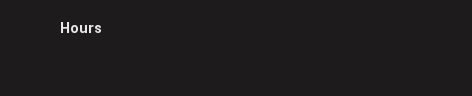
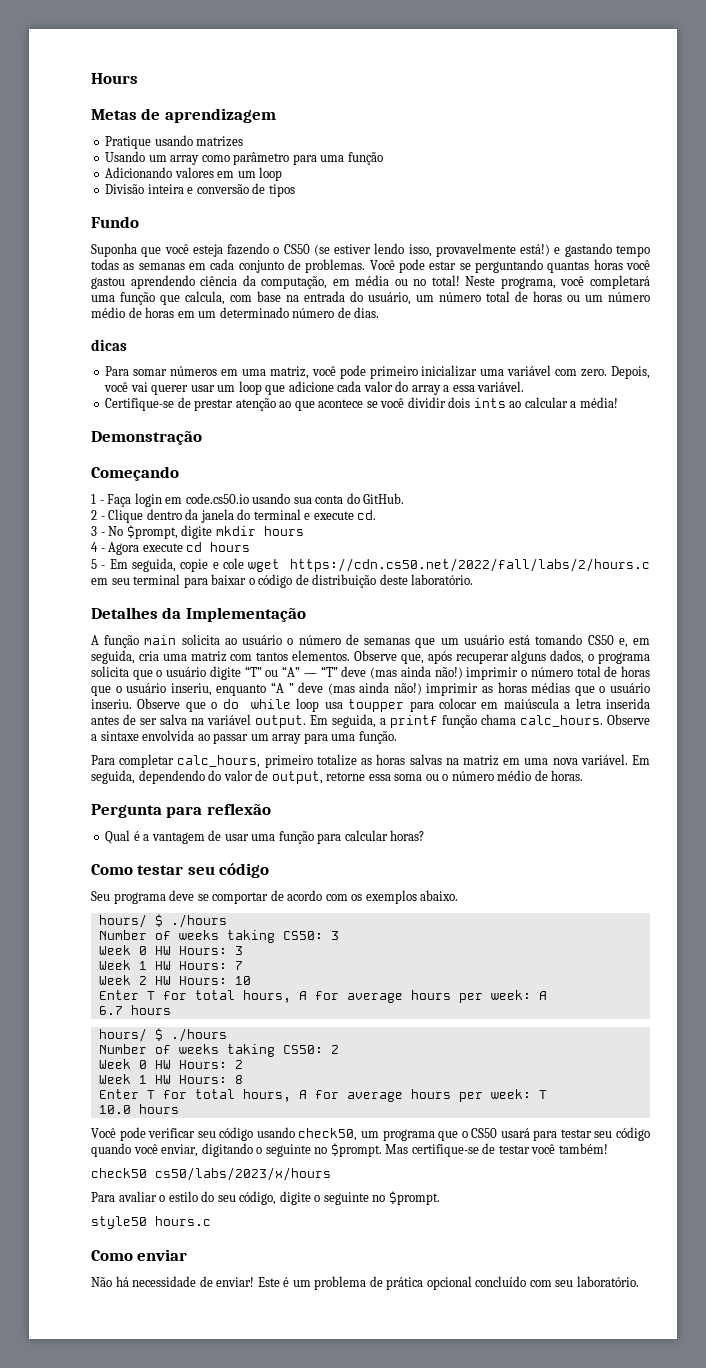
+ Metas de aprendizagem
+ Pratique usando matrizes
+ Usando um array como parâmetro para uma função
+ Adicionando valores em um loop
+ Divisão inteira e conversão de tipos
+ Fundo
+ Suponha que você esteja fazendo o CS50 (se estiver lendo isso, provavelmente está!) e gastando tempo todas as semanas em cada conjunto de problemas. Você pode estar se perguntando quantas horas você gastou aprendendo ciência da computação, em média ou no total! Neste programa, você completará uma função que calcula, com base na entrada do usuário, um número total de horas ou um número médio de horas em um determinado número de dias.
+ dicas
+ Para somar números em uma matriz, você pode primeiro inicializar uma variável com zero. Depois, você vai querer usar um loop que adicione cada valor do array a essa variável.
+ Certifique-se de prestar atenção ao que acontece se você dividir dois ints ao calcular a média!
+ Demonstração
+ Começando
+ 1 - Faça login em code.cs50.io usando sua conta do GitHub.
+ 2 - Clique dentro da janela do terminal e execute cd.
+ 3 - No $prompt, digite mkdir hours
+ 4 - Agora execute cd hours
+ 5 - Em seguida, copie e cole wget https://cdn.cs50.net/2022/fall/labs/2/hours.c em seu terminal para baixar o código de distribuição deste laboratório.
+ Detalhes da Implementação
+ A função main solicita ao usuário o número de semanas que um usuário está tomando CS50 e, em seguida, cria uma matriz com tantos elementos. Observe que, após recuperar alguns dados, o programa solicita que o usuário digite “T” ou “A” — “T” deve (mas ainda não!) imprimir o número total de horas que o usuário inseriu, enquanto “A ” deve (mas ainda não!) imprimir as horas médias que o usuário inseriu. Observe que o do while loop usa toupper para colocar em maiúscula a letra inserida antes de ser salva na variável output. Em seguida, a printf função chama calc_hours. Observe a sintaxe envolvida ao passar um array para uma função.
+ Para completar calc_hours, primeiro totalize as horas salvas na matriz em uma nova variável. Em seguida, dependendo do valor de output, retorne essa soma ou o número médio de horas.
+ Pergunta para reflexão
+ Qual é a vantagem de usar uma função para calcular horas?
+ Como testar seu código
+ Seu programa deve se comportar de acordo com os exemplos abaixo.
+ hours/ $ ./hours
+ Number of weeks taking CS50: 3
+ Week 0 HW Hours: 3
+ Week 1 HW Hours: 7
+ Week 2 HW Hours: 10
+ Enter T for total hours, A for average hours per week: A
+ 6.7 hours
+ hours/ $ ./hours
+ Number of weeks taking CS50: 2
+ Week 0 HW Hours: 2
+ Week 1 HW Hours: 8
+ Enter T for total hours, A for average hours per week: T
+ 10.0 hours
+ Você pode verificar seu código usando check50, um programa que o CS50 usará para testar seu código quando você enviar, digitando o seguinte no $prompt. Mas certifique-se de testar você também!
+ check50 cs50/labs/2023/x/hours
+ Para avaliar o estilo do seu código, digite o seguinte no $prompt.
+ style50 hours.c
+ Como enviar
+ Não há necessidade de enviar! Este é um problema de prática opcional concluído com seu laboratório.

